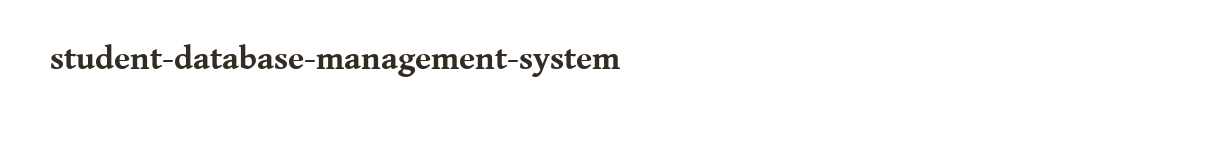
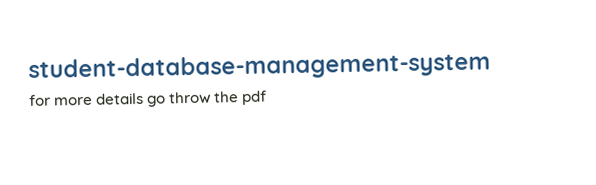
+ for more details go throw the pdf

